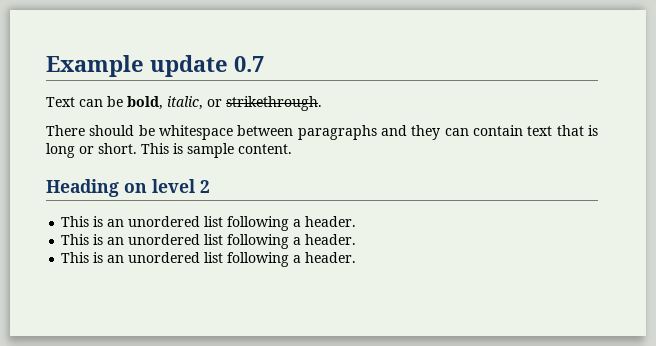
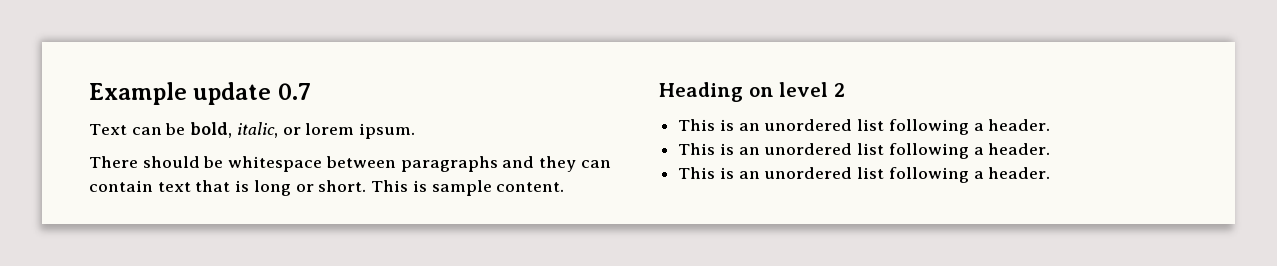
- Text can be bold, italic, or strikethrough.
+ Text can be bold, italic, or lorem ipsum.

